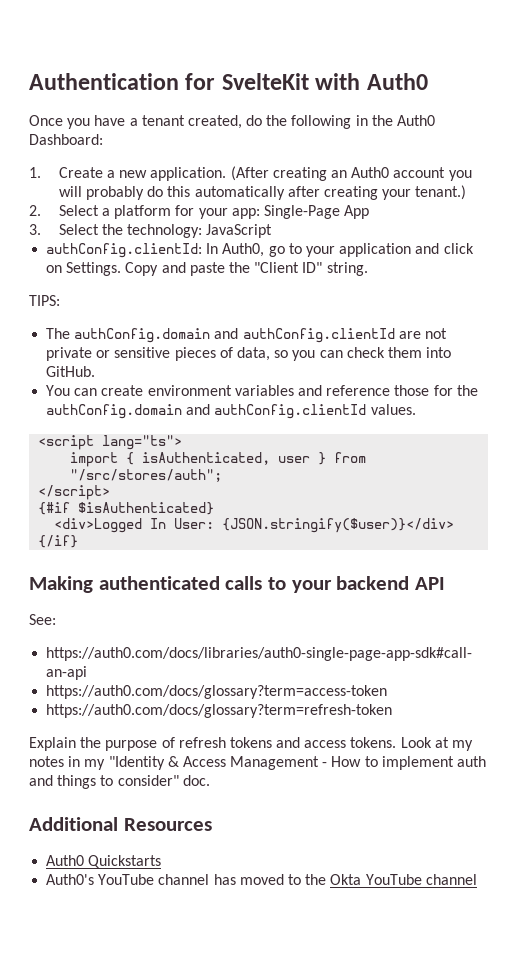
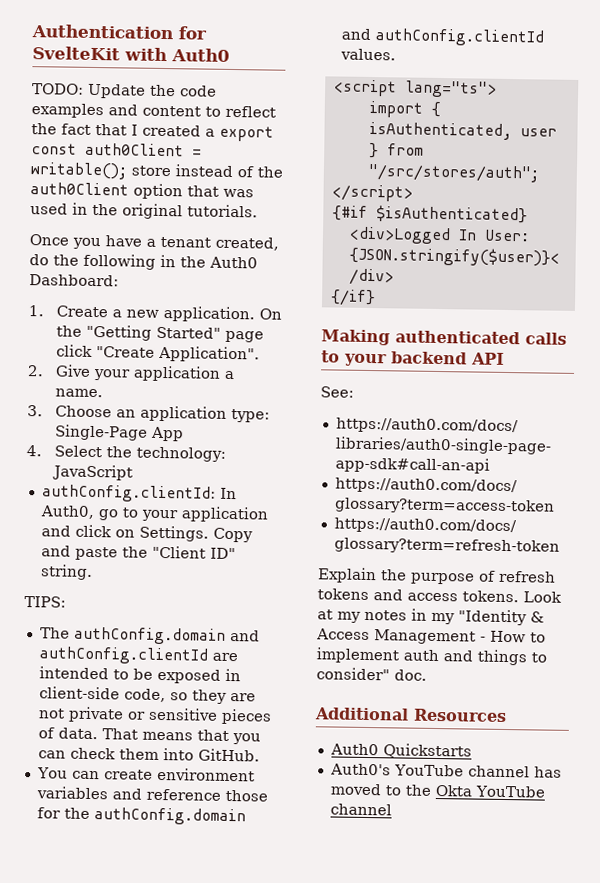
+ TODO: Update the code examples and content to reflect the fact that I created a export const auth0Client = writable(); store instead of the auth0Client option that was used in the original tutorials.
- (After creating an Auth0 account you will probably do this automatically after creating your tenant.)
- 2. Select a platform for your app: Single-Page App
+ On the "Getting Started" page click "Create Application".
+ 2. Give your application a name.
+ 3. Choose an application type: Single-Page App
- 3. Select the technology: JavaScript
+ 4. Select the technology: JavaScript
- The authConfig.domain and authConfig.clientId are not private or sensitive pieces of data, so you can check them into GitHub.
+ The authConfig.domain and authConfig.clientId are intended to be exposed in client-side code, so they are not private or sensitive pieces of data. That means that you can check them into GitHub.

